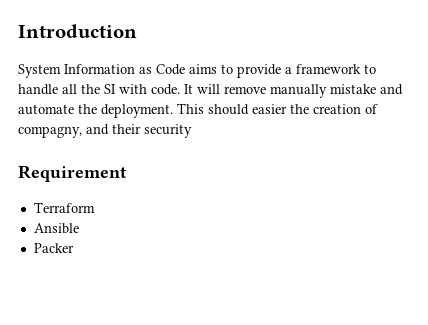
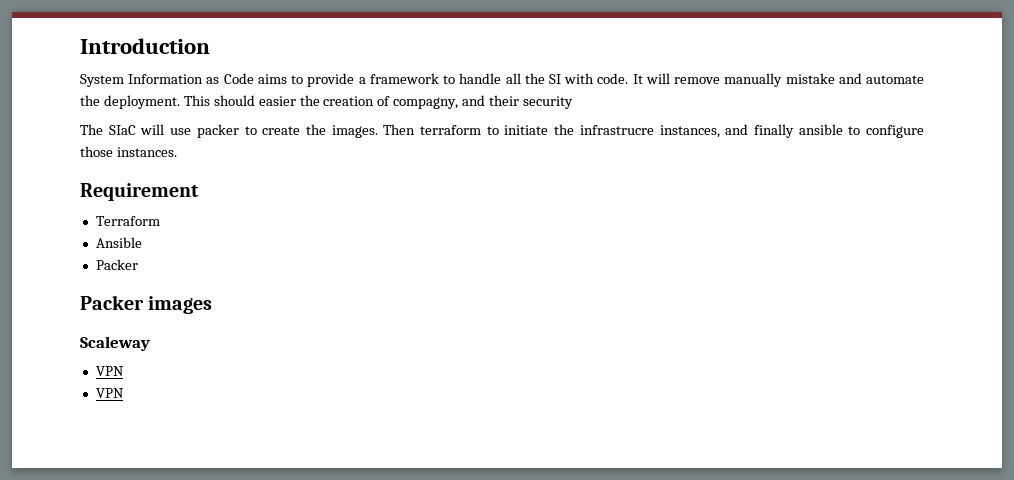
+ The SIaC will use packer to create the images. Then terraform to initiate the infrastrucre instances, and finally ansible to configure those instances.
+ Packer images
+ Scaleway
+ VPN
+ VPN

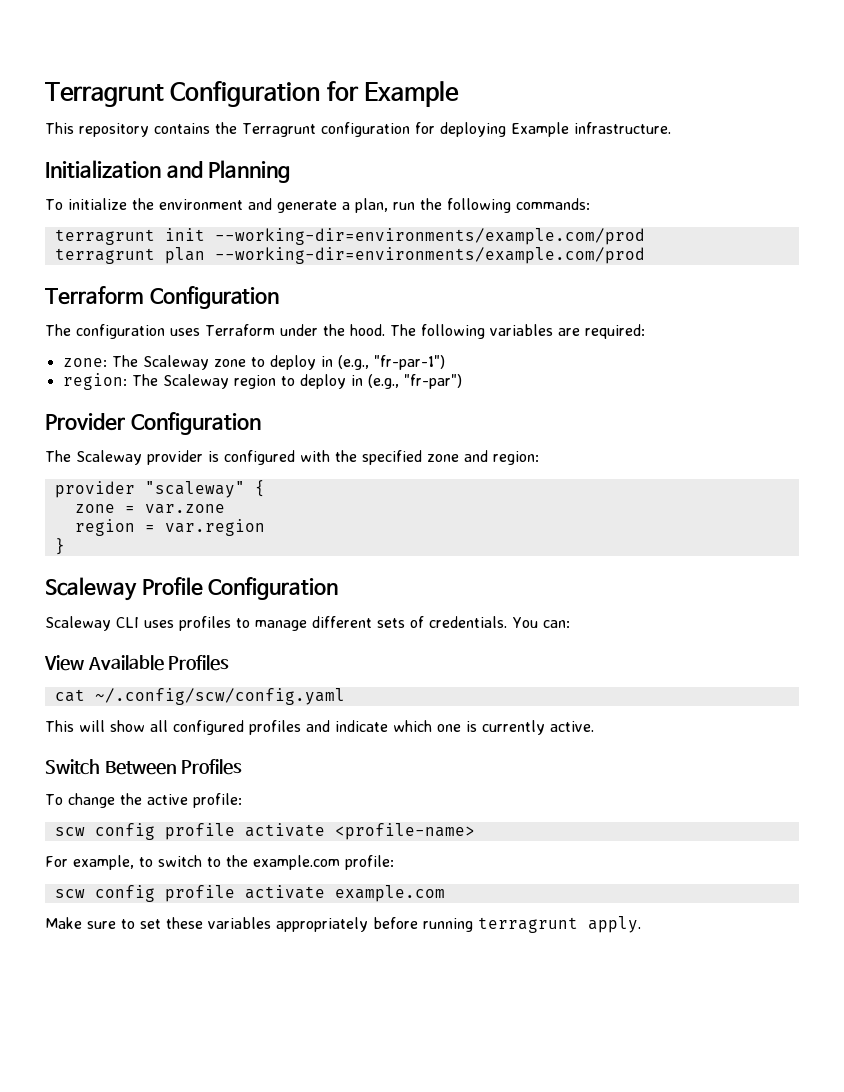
- Introduction
- System Information as Code aims to provide a framework to handle all the SI with code. It will remove manually mistake and automate the deployment. This should easier the creation of compagny, and their security
- The SIaC will use packer to create the images. Then terraform to initiate the infrastrucre instances, and finally ansible to configure those instances.
- Requirement
- Terraform
- Ansible
- Packer
- Packer images
- Scaleway
- VPN
- VPN
+ Terragrunt Configuration for Example
+ This repository contains the Terragrunt configuration for deploying Example infrastructure.
+ Initialization and Planning
+ To initialize the environment and generate a plan, run the following commands:
+ terragrunt init --working-dir=environments/example.com/prod
+ terragrunt plan --working-dir=environments/example.com/prod
+ Terraform Configuration
+ The configuration uses Terraform under the hood. The following variables are required:
+ zone: The Scaleway zone to deploy in (e.g., "fr-par-1")
+ region: The Scaleway region to deploy in (e.g., "fr-par")
+ Provider Configuration
+ The Scaleway provider is configured with the specified zone and region:
+ provider "scaleway" {
+ zone = var.zone
+ region = var.region
+ }
+ Scaleway Profile Configuration
+ Scaleway CLI uses profiles to manage different sets of credentials. You can:
+ View Available Profiles
+ cat ~/.config/scw/config.yaml
+ This will show all configured profiles and indicate which one is currently active.
+ Switch Between Profiles
+ To change the active profile:
+ scw config profile activate <profile-name>
+ For example, to switch to the example.com profile:
+ scw config profile activate example.com
+ Make sure to set these variables appropriately before running terragrunt apply.

